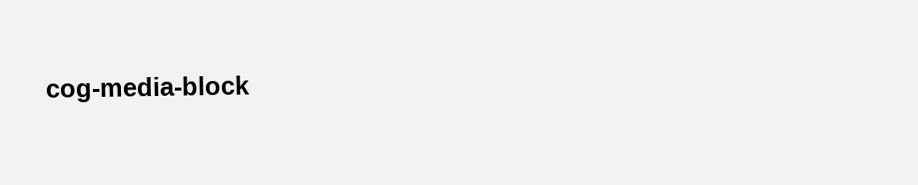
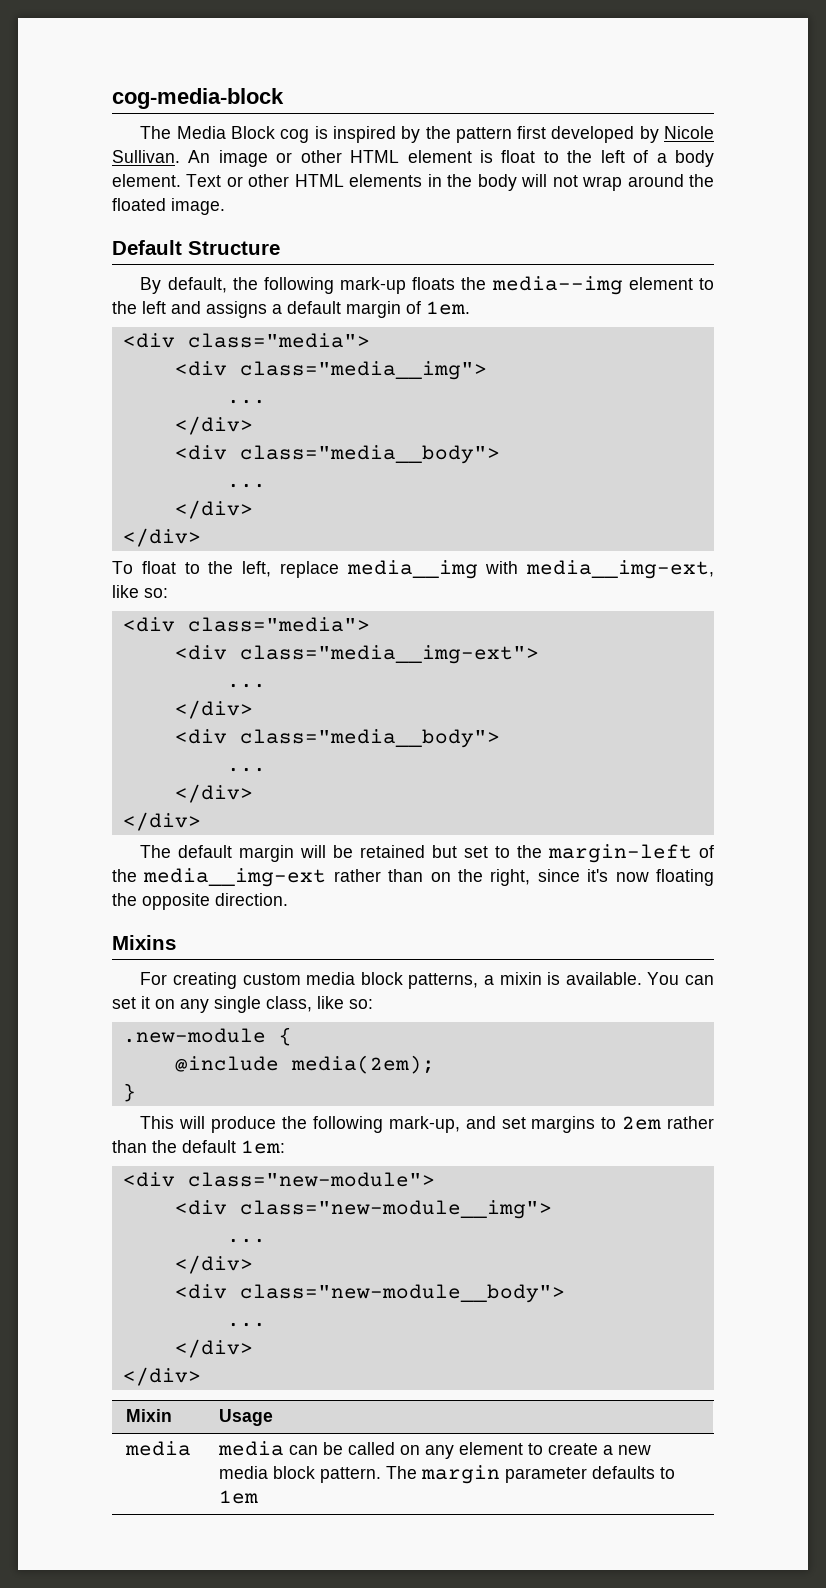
+ The Media Block cog is inspired by the pattern first developed by Nicole Sullivan. An image or other HTML element is float to the left of a body element. Text or other HTML elements in the body will not wrap around the floated image.
+ Default Structure
+ By default, the following mark-up floats the media--img element to the left and assigns a default margin of 1em.
+ <div class="media">
+ <div class="media__img">
+ ...
+ </div>
+ <div class="media__body">
+ ...
+ </div>
+ </div>
+ To float to the left, replace media__img with media__img-ext, like so:
+ <div class="media">
+ <div class="media__img-ext">
+ ...
+ </div>
+ <div class="media__body">
+ ...
+ </div>
+ </div>
+ The default margin will be retained but set to the margin-left of the media__img-ext rather than on the right, since it's now floating the opposite direction.
+ Mixins
+ For creating custom media block patterns, a mixin is available. You can set it on any single class, like so:
+ .new-module {
+ @include media(2em);
+ }
+ This will produce the following mark-up, and set margins to 2em rather than the default 1em:
+ <div class="new-module">
+ <div class="new-module__img">
+ ...
+ </div>
+ <div class="new-module__body">
+ ...
+ </div>
+ </div>
+ Mixin | Usage
+ media | media can be called on any element to create a new media block pattern. The margin parameter defaults to 1em

